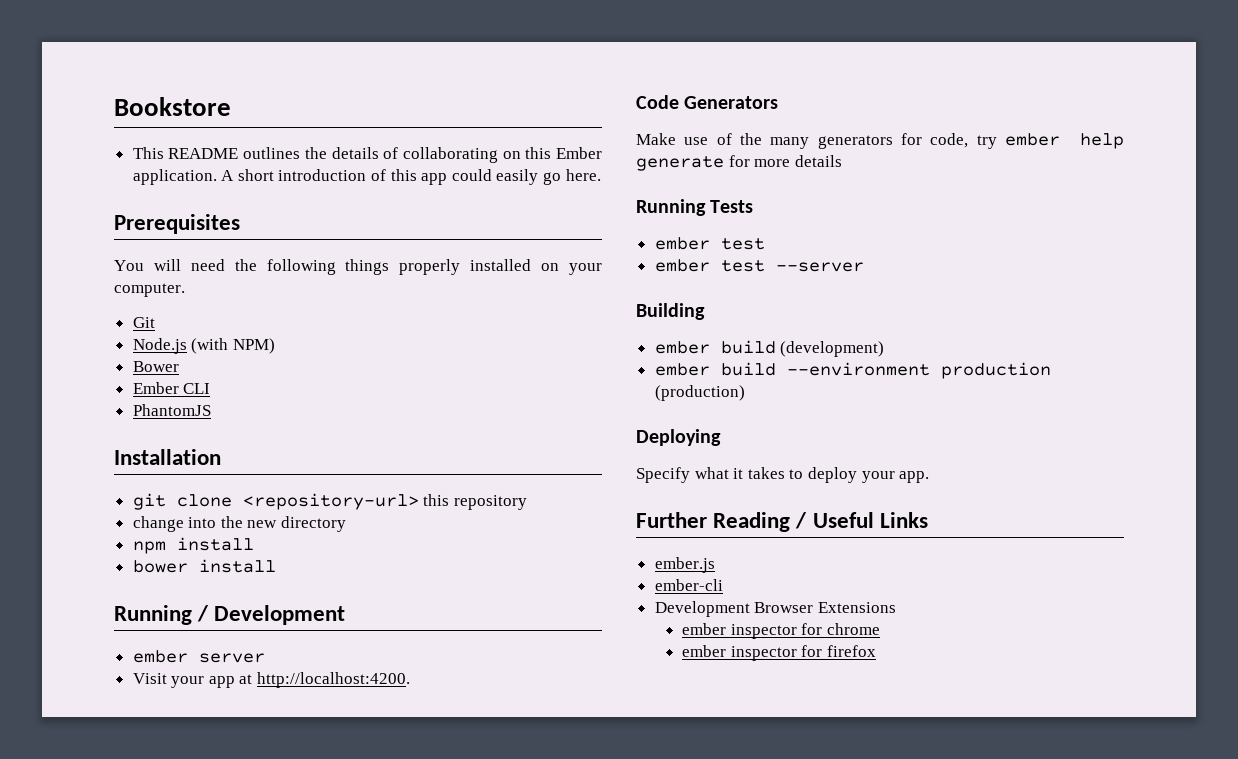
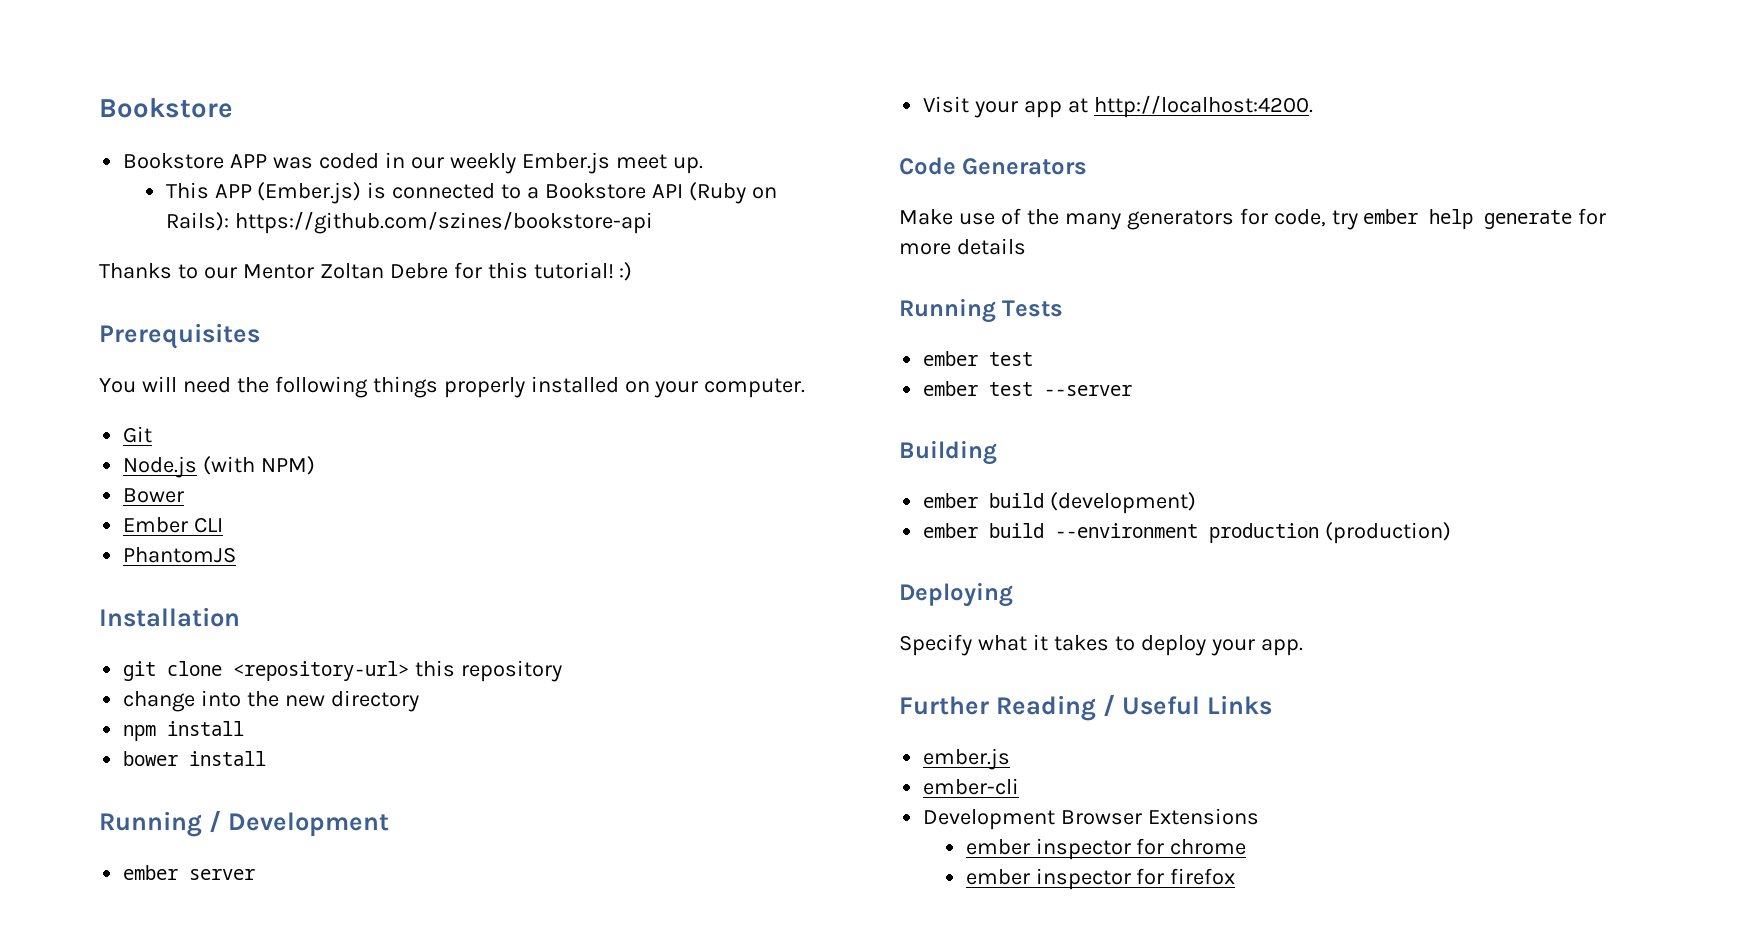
- This README outlines the details of collaborating on this Ember application. A short introduction of this app could easily go here.
+ Bookstore APP was coded in our weekly Ember.js meet up.
+ This APP (Ember.js) is connected to a Bookstore API (Ruby on Rails): https://github.com/szines/bookstore-api
+ Thanks to our Mentor Zoltan Debre for this tutorial! :)

